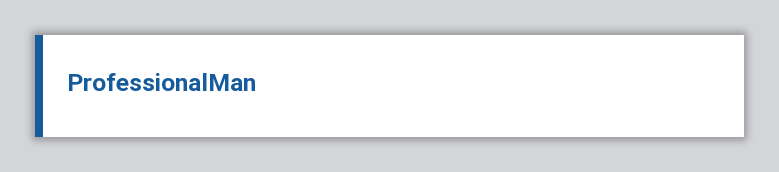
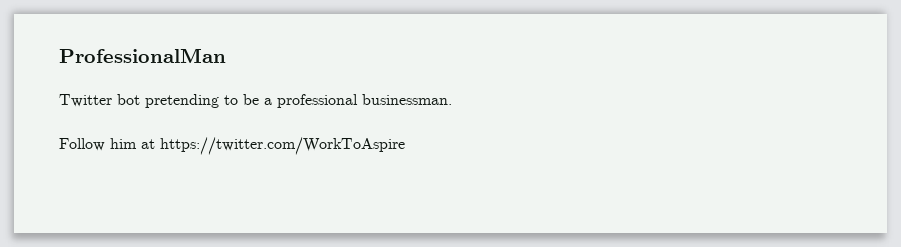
+ Twitter bot pretending to be a professional businessman.
+ Follow him at https://twitter.com/WorkToAspire

